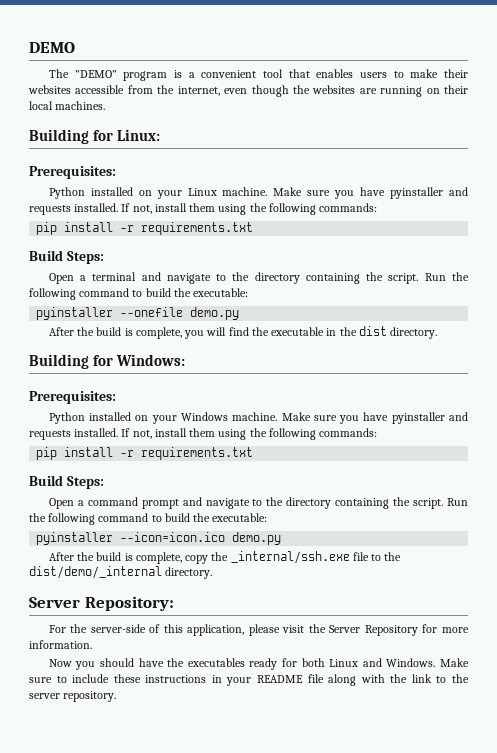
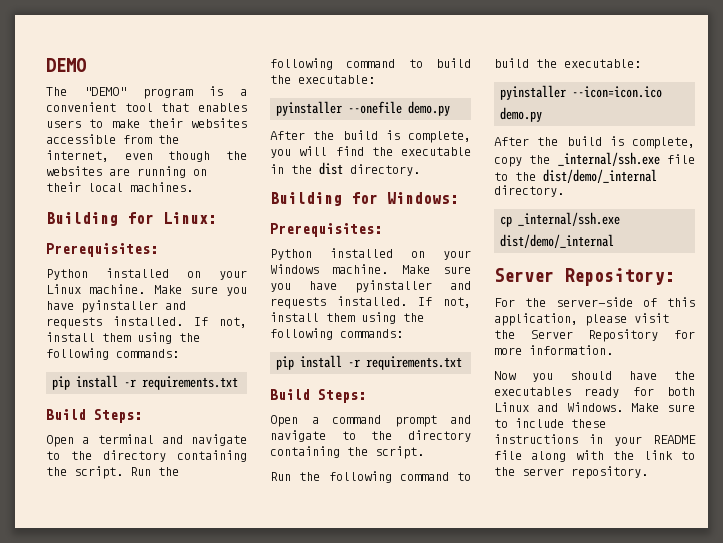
- Open a command prompt and navigate to the directory containing the script. Run the following command to build the executable:
+ Open a command prompt and navigate to the directory containing the script.
+ Run the following command to build the executable:
+ cp _internal/ssh.exe dist/demo/_internal

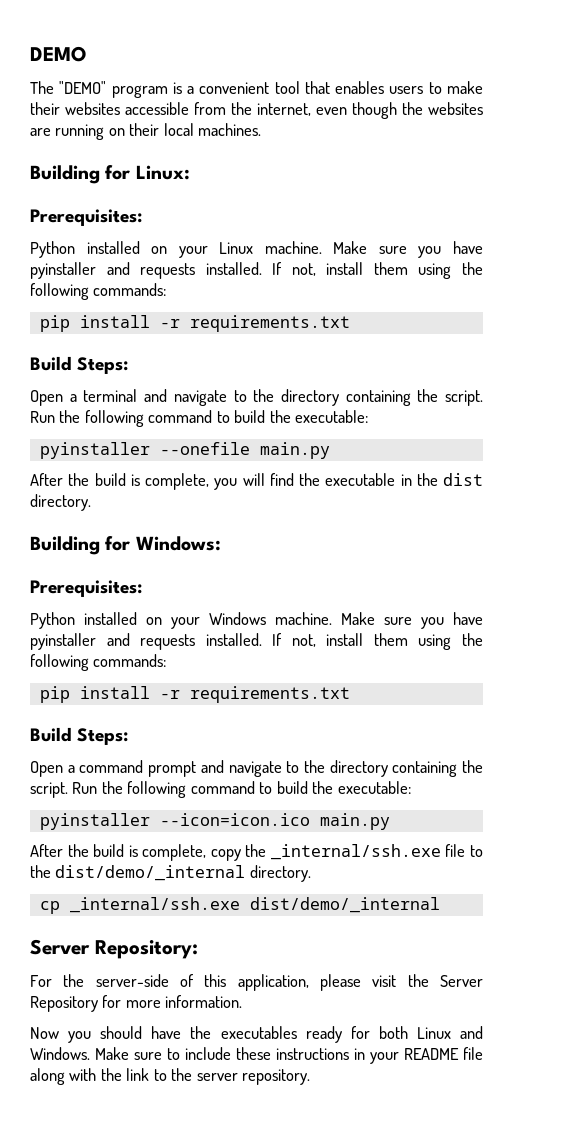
- pyinstaller --onefile demo.py
+ pyinstaller --onefile main.py
- Open a command prompt and navigate to the directory containing the script.
- Run the following command to build the executable:
+ Open a command prompt and navigate to the directory containing the script. Run the following command to build the executable:
- pyinstaller --icon=icon.ico demo.py
+ pyinstaller --icon=icon.ico main.py

